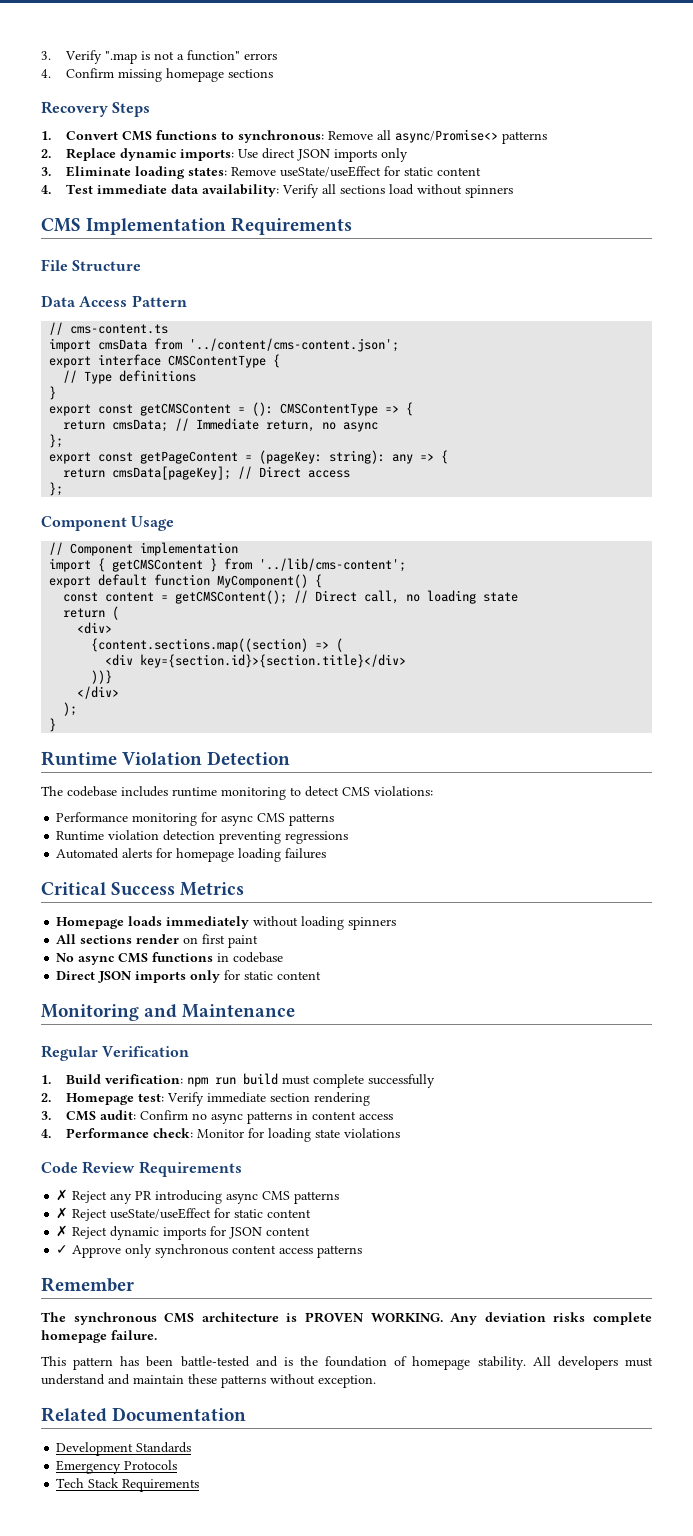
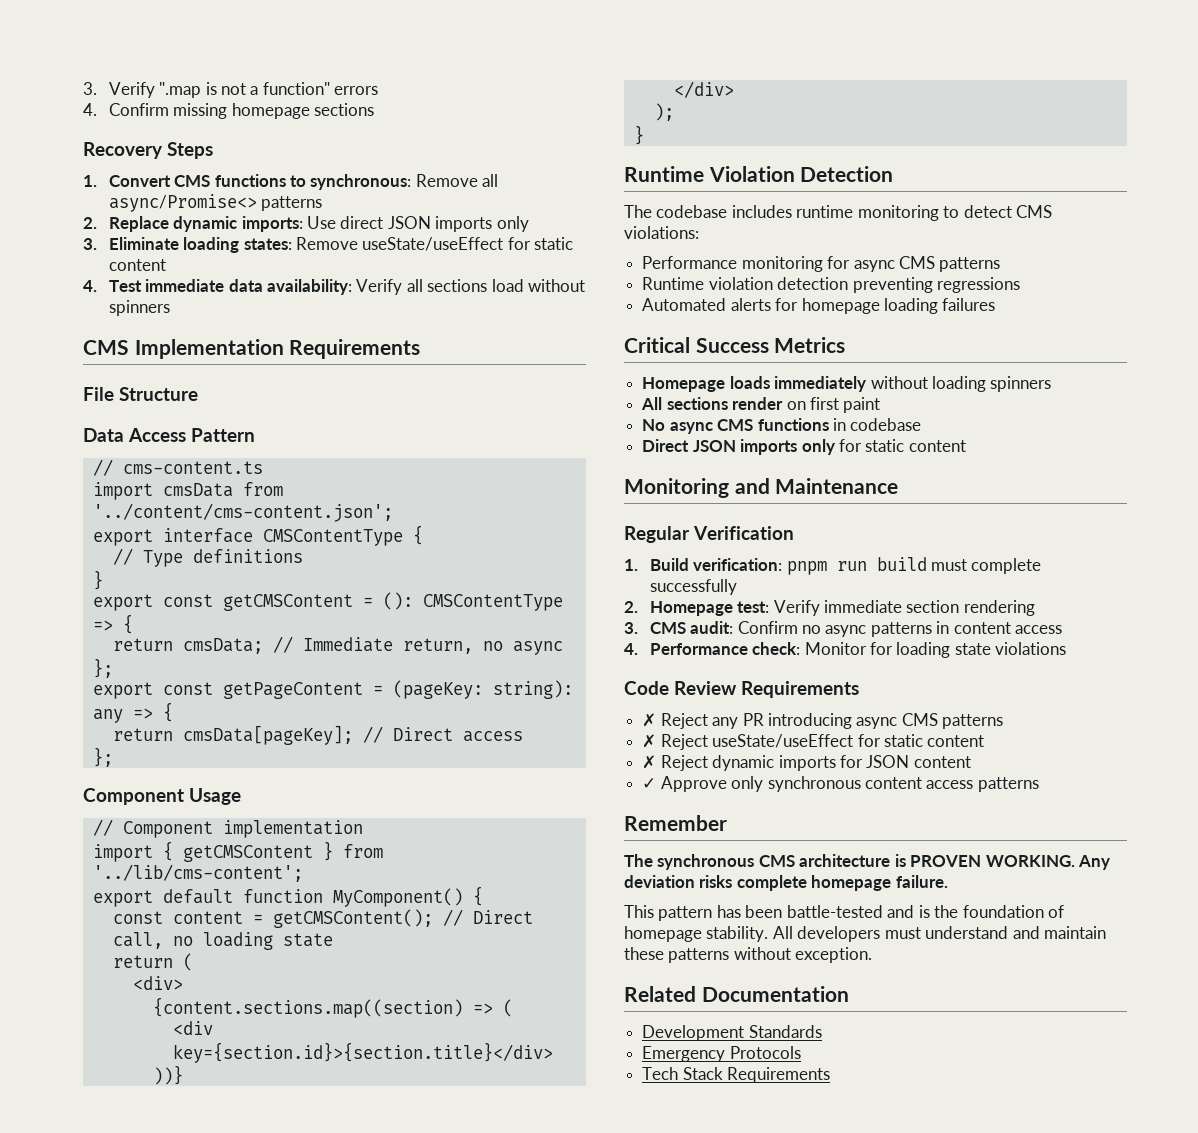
- 1. Build verification: npm run build must complete successfully
+ 1. Build verification: pnpm run build must complete successfully

